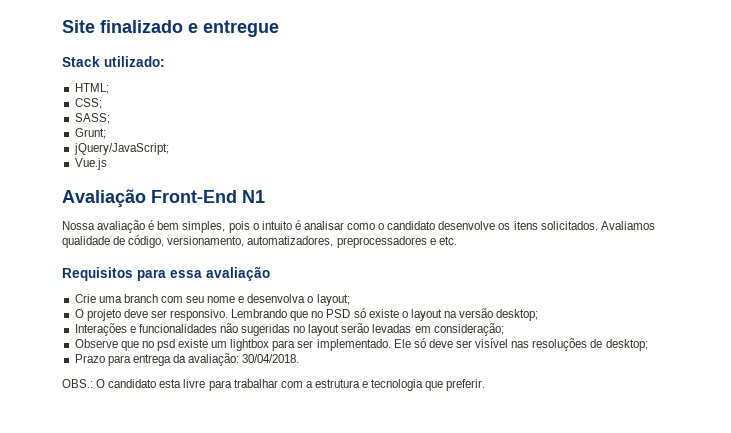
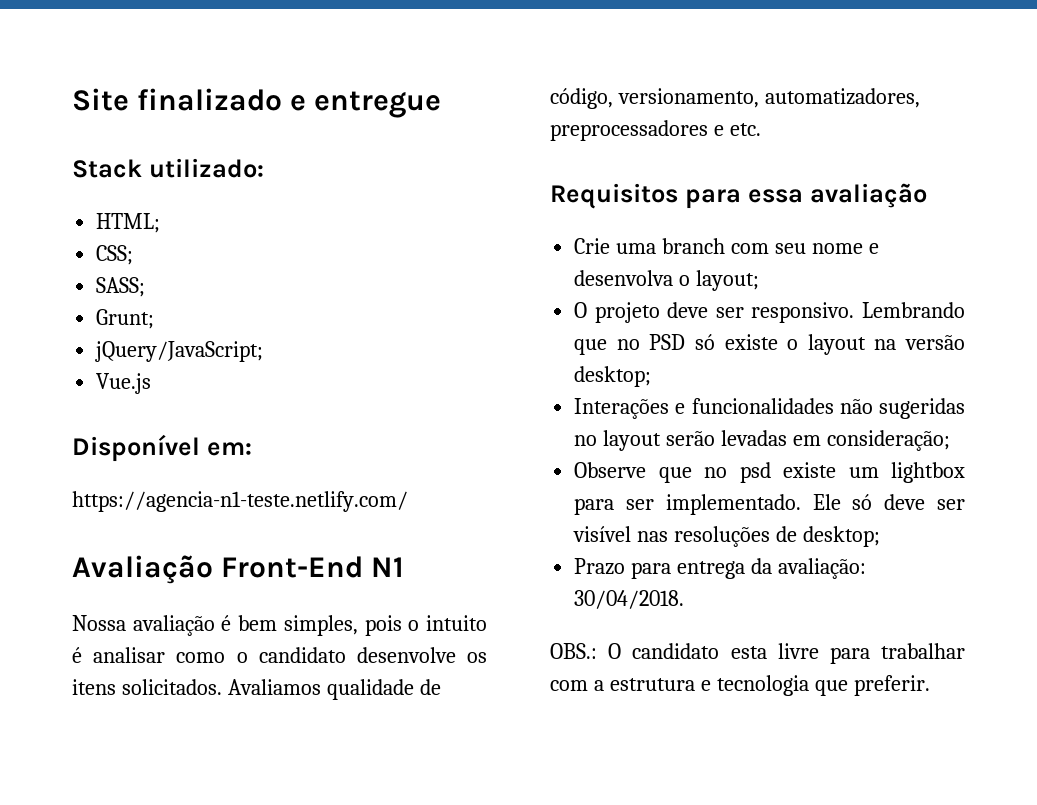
+ Disponível em:
+ https://agencia-n1-teste.netlify.com/

